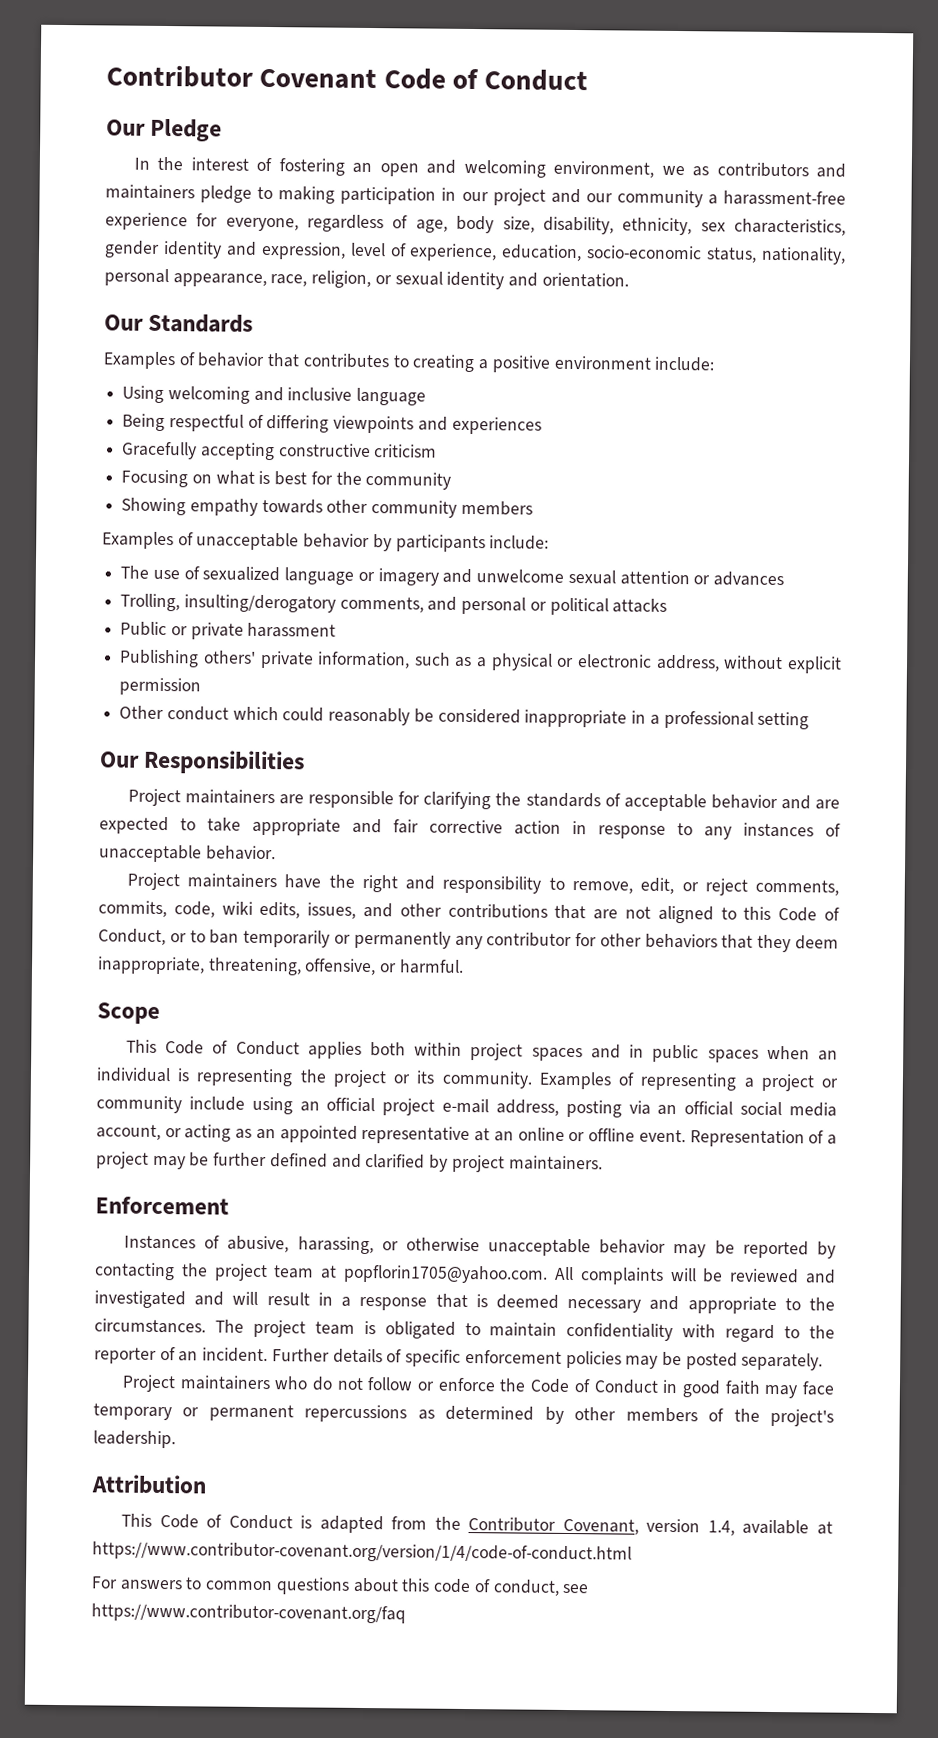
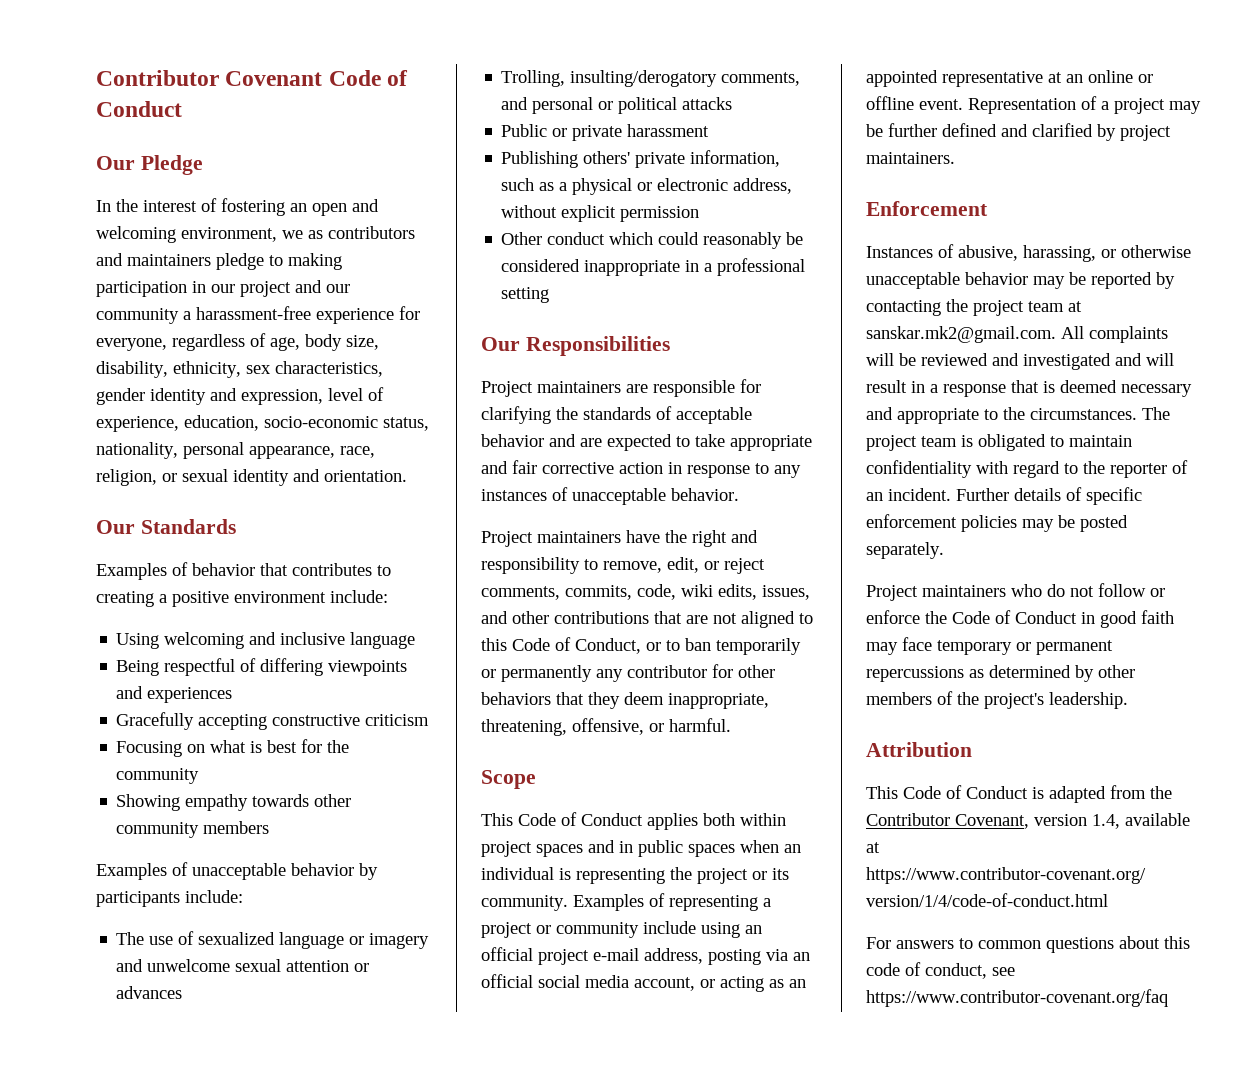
- Instances of abusive, harassing, or otherwise unacceptable behavior may be reported by contacting the project team at popflorin1705@yahoo.com. All complaints will be reviewed and investigated and will result in a response that is deemed necessary and appropriate to the circumstances.
+ Instances of abusive, harassing, or otherwise unacceptable behavior may be reported by contacting the project team at sanskar.mk2@gmail.com. All complaints will be reviewed and investigated and will result in a response that is deemed necessary and appropriate to the circumstances.

